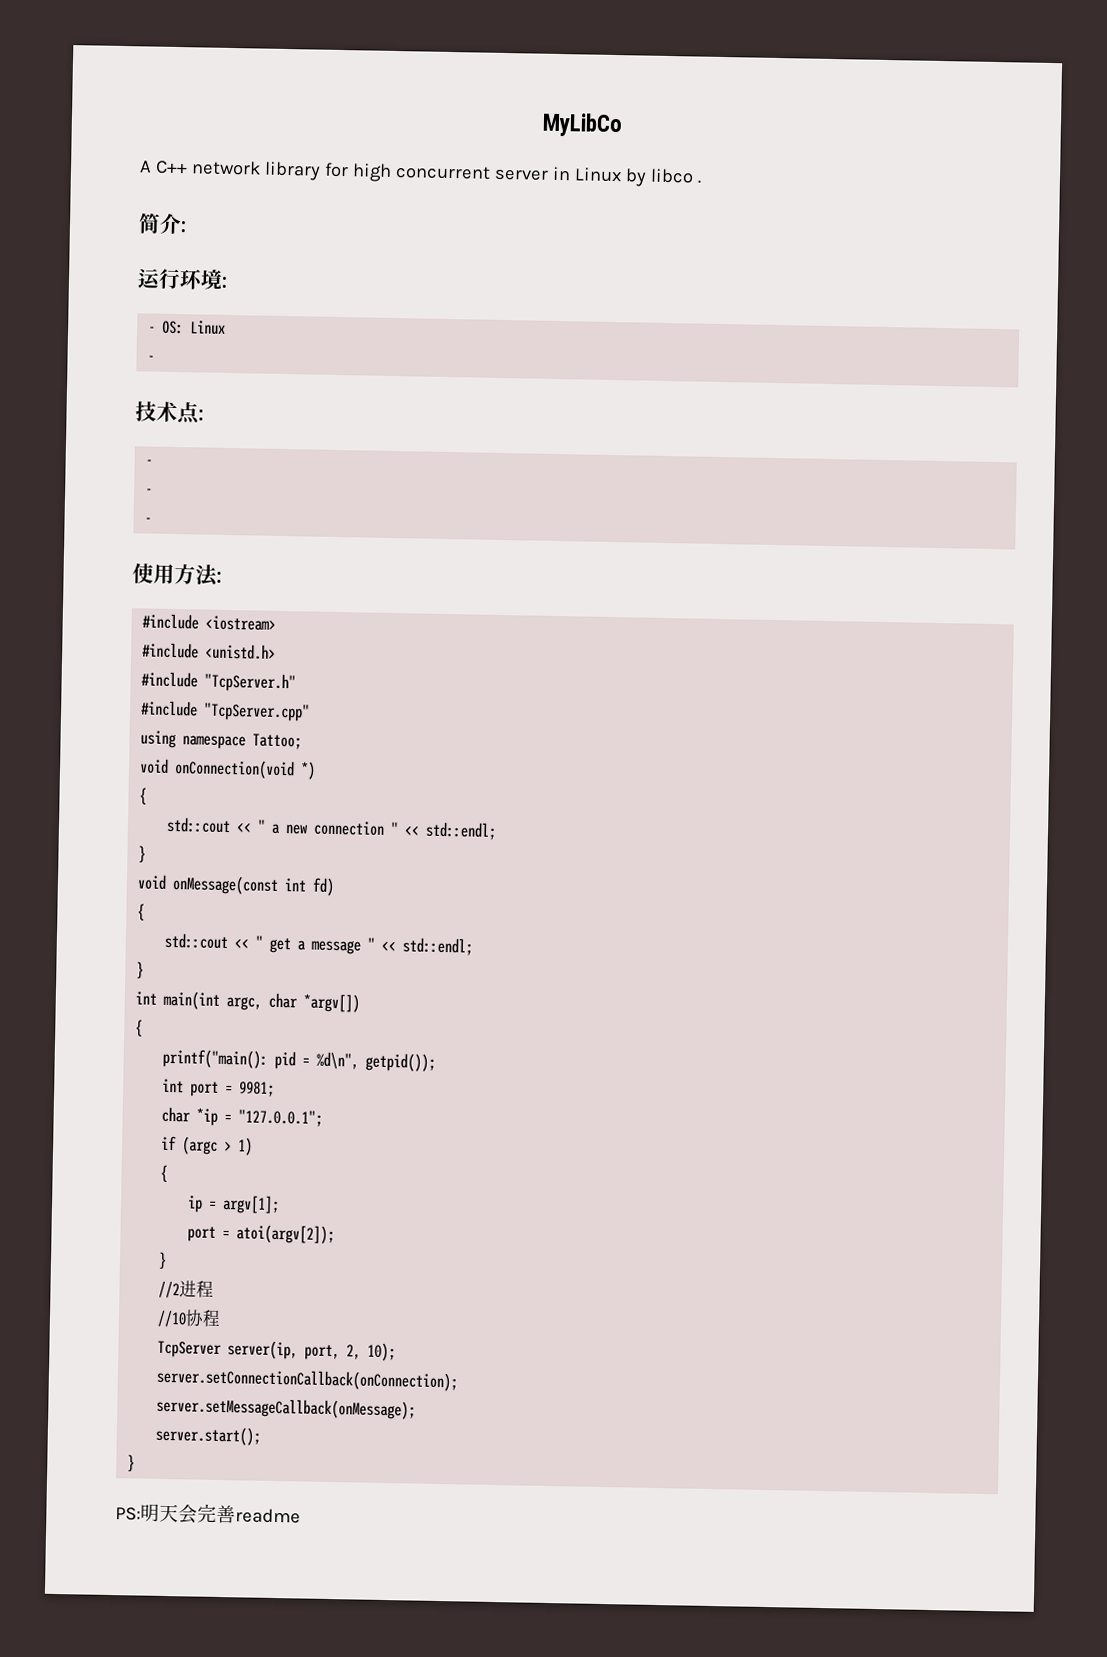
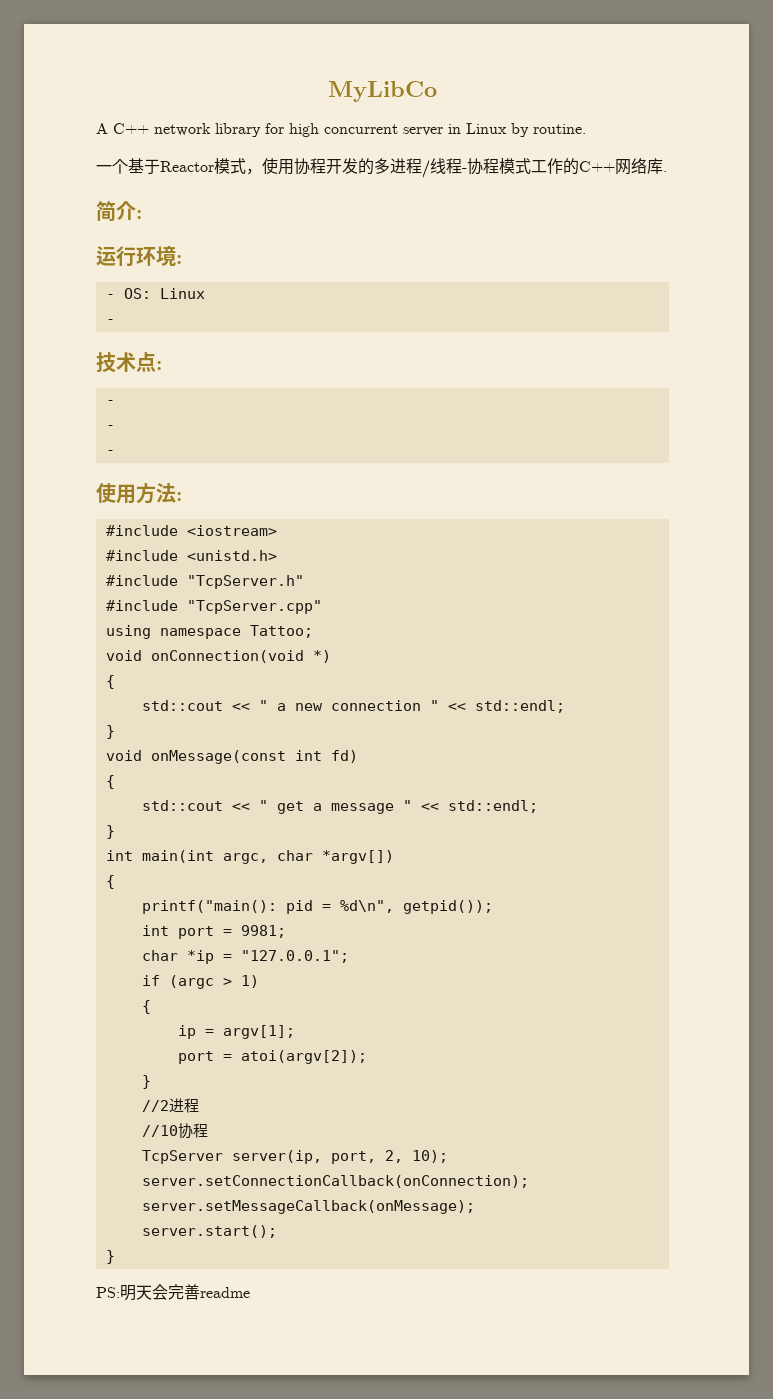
- A C++ network library for high concurrent server in Linux by libco .
+ A C++ network library for high concurrent server in Linux by routine.
+ 一个基于Reactor模式，使用协程开发的多进程/线程-协程模式工作的C++网络库.

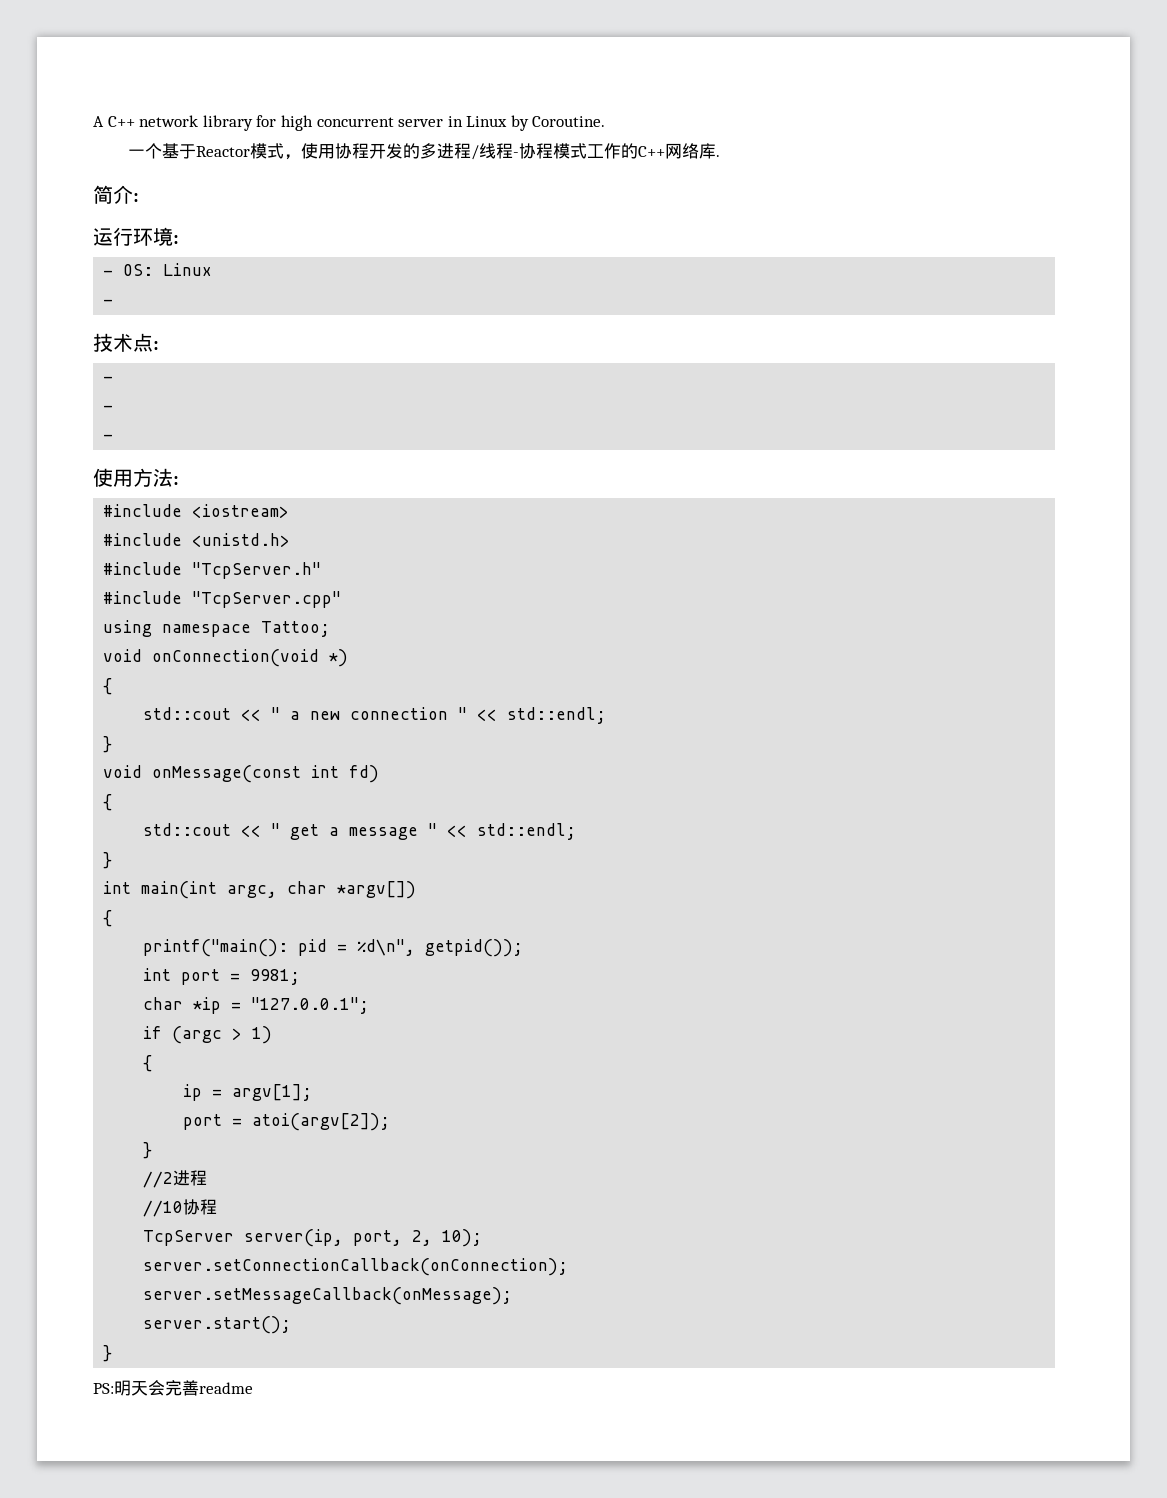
- MyLibCo
- A C++ network library for high concurrent server in Linux by routine.
+ A C++ network library for high concurrent server in Linux by Coroutine.

